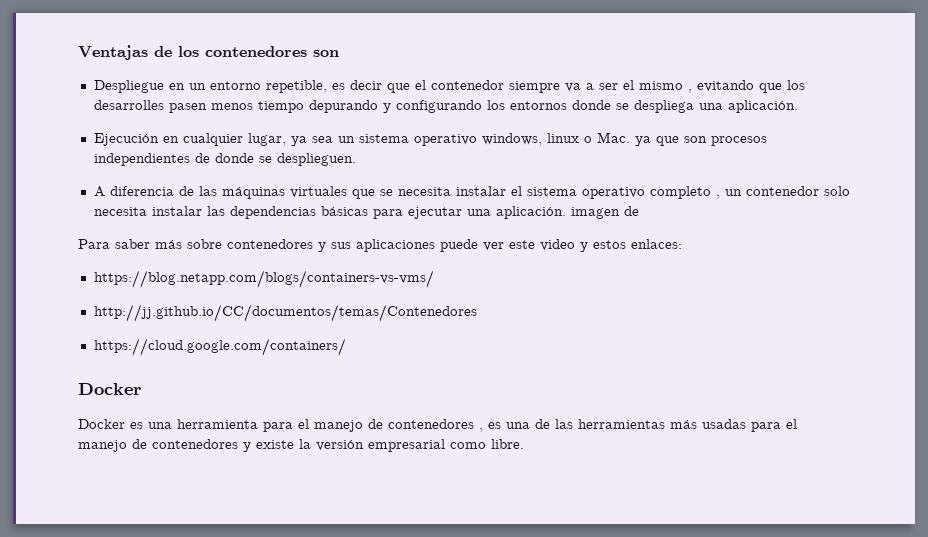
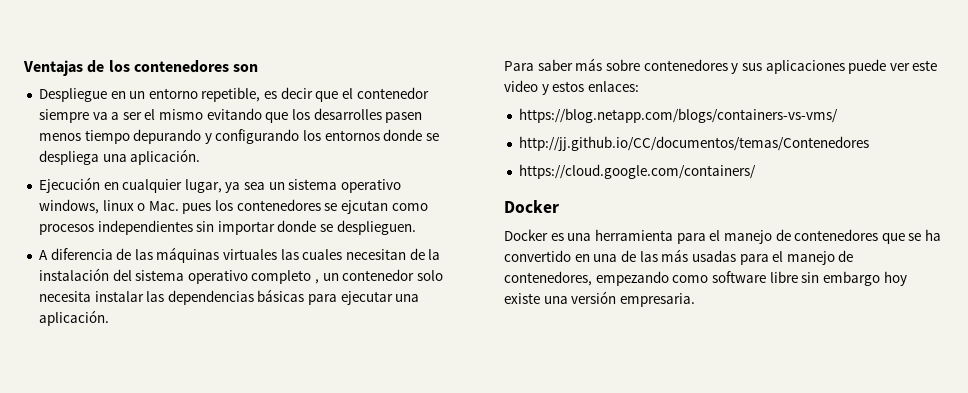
- Despliegue en un entorno repetible, es decir que el contenedor siempre va a ser el mismo , evitando que los desarrolles pasen menos tiempo depurando y configurando los entornos donde se despliega una aplicación.
+ Despliegue en un entorno repetible, es decir que el contenedor siempre va a ser el mismo evitando que los desarrolles pasen menos tiempo depurando y configurando los entornos donde se despliega una aplicación.
- Ejecución en cualquier lugar, ya sea un sistema operativo windows, linux o Mac. ya que son procesos independientes de donde se desplieguen.
+ Ejecución en cualquier lugar, ya sea un sistema operativo windows, linux o Mac. pues los contenedores se ejcutan como procesos independientes sin importar donde se desplieguen.
- A diferencia de las máquinas virtuales que se necesita instalar el sistema operativo completo , un contenedor solo necesita instalar las dependencias básicas para ejecutar una aplicación. imagen de
+ A diferencia de las máquinas virtuales las cuales necesitan de la instalación del sistema operativo completo , un contenedor solo necesita instalar las dependencias básicas para ejecutar una aplicación.
- Docker es una herramienta para el manejo de contenedores , es una de las herramientas más usadas para el manejo de contenedores y existe la versión empresarial como libre.
+ Docker es una herramienta para el manejo de contenedores que se ha convertido en una de las más usadas para el manejo de contenedores, empezando como software libre sin embargo hoy existe una versión empresaria.

